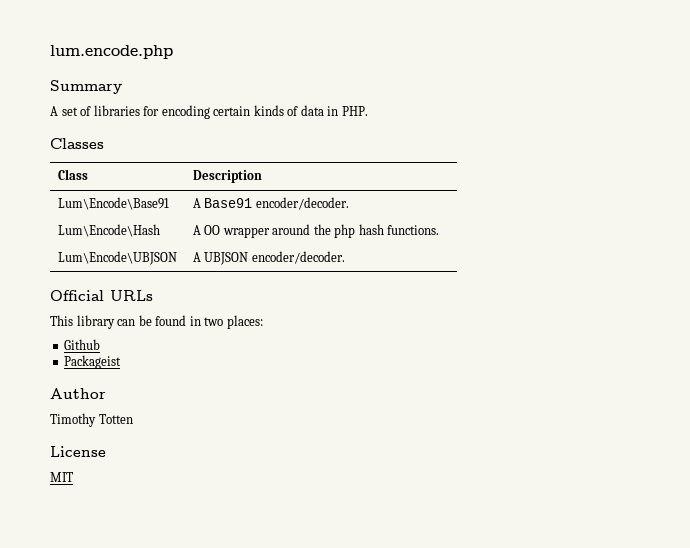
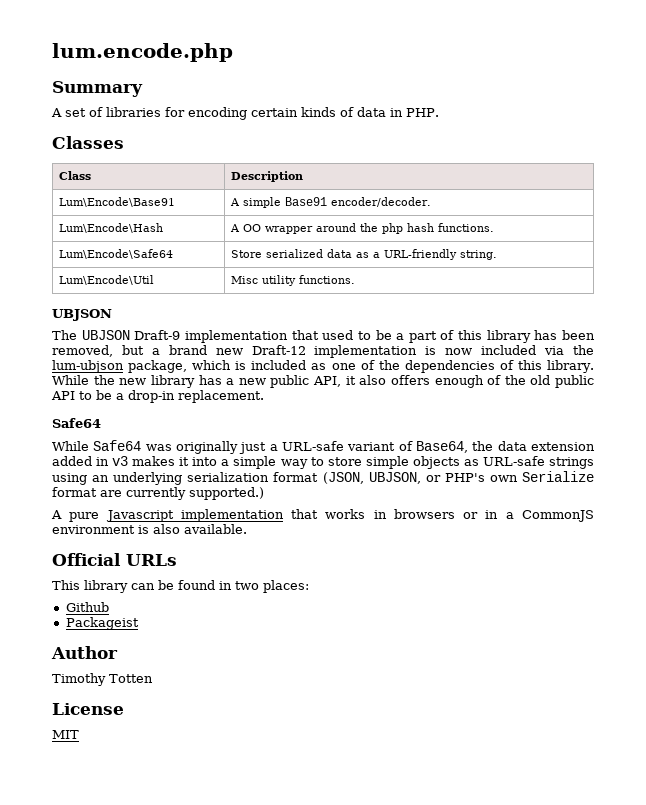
- Lum\Encode\Base91 | A Base91 encoder/decoder.
+ Lum\Encode\Base91 | A simple Base91 encoder/decoder.
- Lum\Encode\UBJSON | A UBJSON encoder/decoder.
+ Lum\Encode\Safe64 | Store serialized data as a URL-friendly string.
+ Lum\Encode\Util | Misc utility functions.
+ UBJSON
+ The UBJSON Draft-9 implementation that used to be a part of this library has been removed, but a brand new Draft-12 implementation is now included via the lum-ubjson package, which is included as one of the dependencies of this library. While the new library has a new public API, it also offers enough of the old public API to be a drop-in replacement.
+ Safe64
+ While Safe64 was originally just a URL-safe variant of Base64, the data extension added in v3 makes it into a simple way to store simple objects as URL-safe strings using an underlying serialization format (JSON, UBJSON, or PHP's own Serialize format are currently supported.)
+ A pure Javascript implementation that works in browsers or in a CommonJS environment is also available.

